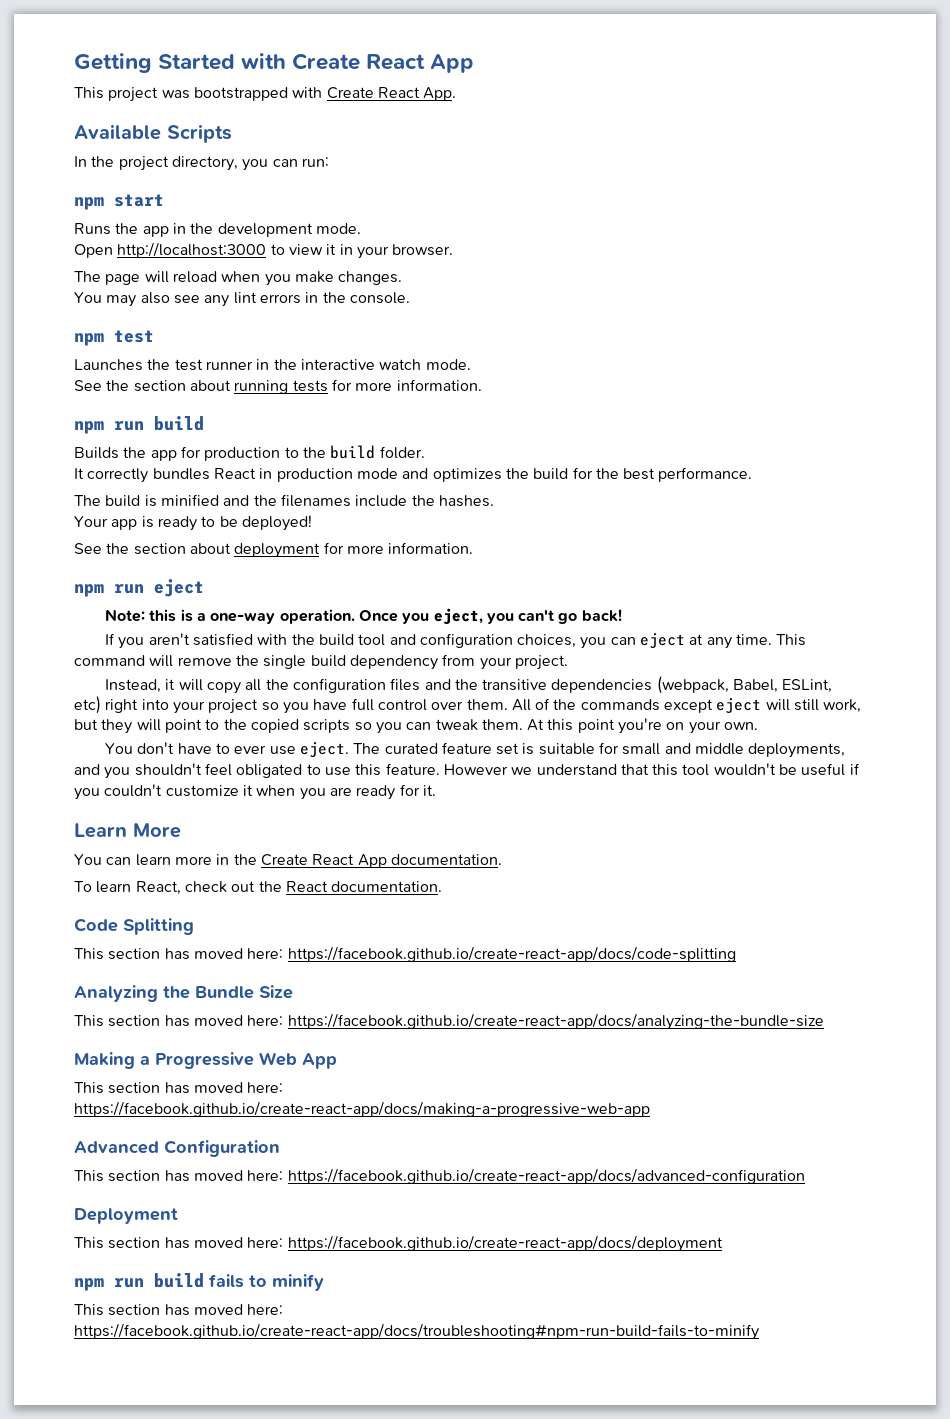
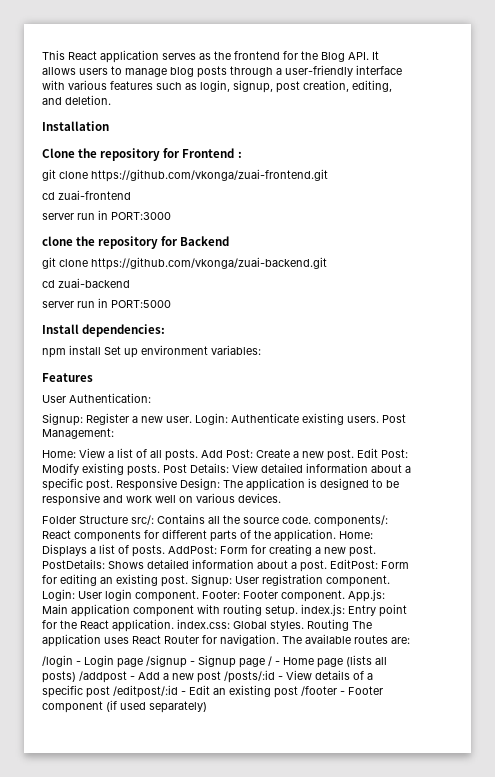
- Getting Started with Create React App
- This project was bootstrapped with Create React App.
- Available Scripts
- In the project directory, you can run:
- npm start
- Runs the app in the development mode.
- Open http://localhost:3000 to view it in your browser.
- The page will reload when you make changes.
- You may also see any lint errors in the console.
- npm test
- Launches the test runner in the interactive watch mode.
- See the section about running tests for more information.
- npm run build
- Builds the app for production to the build folder.
- It correctly bundles React in production mode and optimizes the build for the best performance.
- The build is minified and the filenames include the hashes.
- Your app is ready to be deployed!
- See the section about deployment for more information.
- npm run eject
- Note: this is a one-way operation. Once you eject, you can't go back!
- If you aren't satisfied with the build tool and configuration choices, you can eject at any time. This command will remove the single build dependency from your project.
- Instead, it will copy all the configuration files and the transitive dependencies (webpack, Babel, ESLint, etc) right into your project so you have full control over them. All of the commands except eject will still work, but they will point to the copied scripts so you can tweak them. At this point you're on your own.
- You don't have to ever use eject. The curated feature set is suitable for small and middle deployments, and you shouldn't feel obligated to use this feature. However we understand that this tool wouldn't be useful if you couldn't customize it when you are ready for it.
- Learn More
- You can learn more in the Create React App documentation.
- To learn React, check out the React documentation.
- Code Splitting
- This section has moved here: https://facebook.github.io/create-react-app/docs/code-splitting
- Analyzing the Bundle Size
- This section has moved here: https://facebook.github.io/create-react-app/docs/analyzing-the-bundle-size
- Making a Progressive Web App
- This section has moved here: https://facebook.github.io/create-react-app/docs/making-a-progressive-web-app
- Advanced Configuration
- This section has moved here: https://facebook.github.io/create-react-app/docs/advanced-configuration
- Deployment
- This section has moved here: https://facebook.github.io/create-react-app/docs/deployment
- npm run build fails to minify
- This section has moved here: https://facebook.github.io/create-react-app/docs/troubleshooting#npm-run-build-fails-to-minify
+ This React application serves as the frontend for the Blog API. It allows users to manage blog posts through a user-friendly interface with various features such as login, signup, post creation, editing, and deletion.
+ Installation
+ Clone the repository for Frontend :
+ git clone https://github.com/vkonga/zuai-frontend.git
+ cd zuai-frontend
+ server run in PORT:3000
+ clone the repository for Backend
+ git clone https://github.com/vkonga/zuai-backend.git
+ cd zuai-backend
+ server run in PORT:5000
+ Install dependencies:
+ npm install Set up environment variables:
+ Features
+ User Authentication:
+ Signup: Register a new user. Login: Authenticate existing users. Post Management:
+ Home: View a list of all posts. Add Post: Create a new post. Edit Post: Modify existing posts. Post Details: View detailed information about a specific post. Responsive Design: The application is designed to be responsive and work well on various devices.
+ Folder Structure src/: Contains all the source code. components/: React components for different parts of the application. Home: Displays a list of posts. AddPost: Form for creating a new post. PostDetails: Shows detailed information about a post. EditPost: Form for editing an existing post. Signup: User registration component. Login: User login component. Footer: Footer component. App.js: Main application component with routing setup. index.js: Entry point for the React application. index.css: Global styles. Routing The application uses React Router for navigation. The available routes are:
+ /login - Login page /signup - Signup page / - Home page (lists all posts) /addpost - Add a new post /posts/:id - View details of a specific post /editpost/:id - Edit an existing post /footer - Footer component (if used separately)

